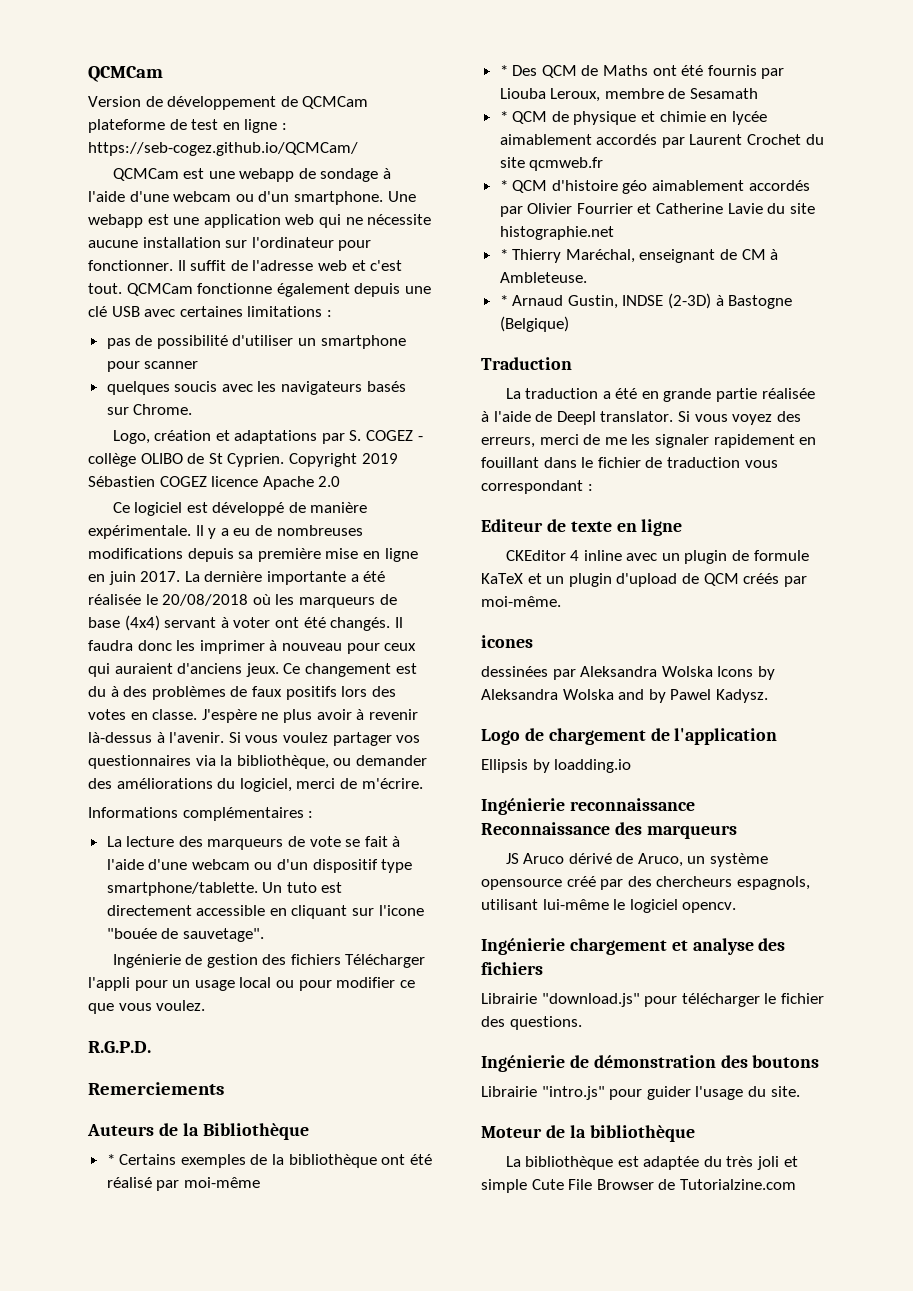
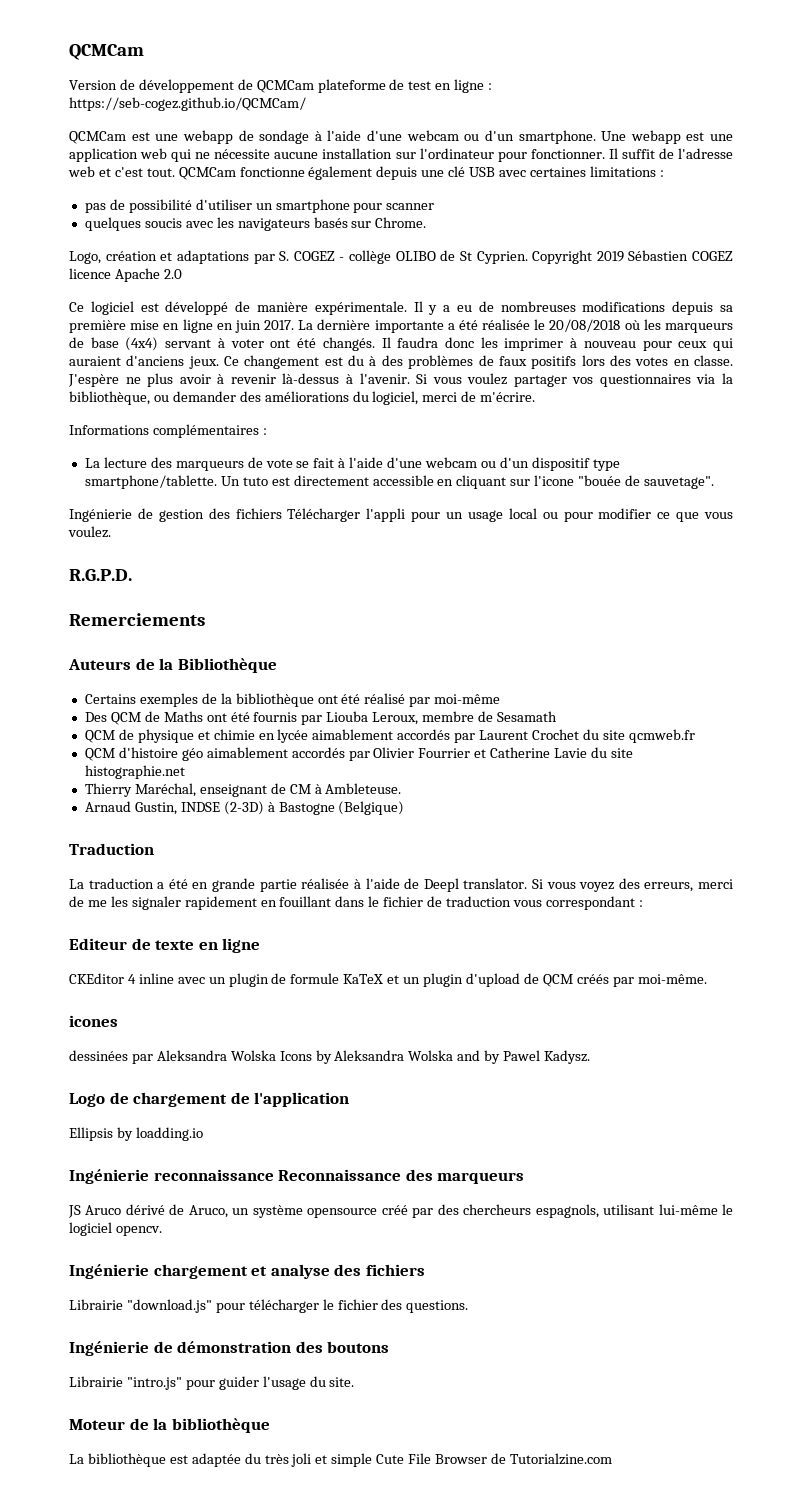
- * Certains exemples de la bibliothèque ont été réalisé par moi-même
+ Certains exemples de la bibliothèque ont été réalisé par moi-même
- * Des QCM de Maths ont été fournis par Liouba Leroux, membre de Sesamath
+ Des QCM de Maths ont été fournis par Liouba Leroux, membre de Sesamath
- * QCM de physique et chimie en lycée aimablement accordés par Laurent Crochet du site qcmweb.fr
+ QCM de physique et chimie en lycée aimablement accordés par Laurent Crochet du site qcmweb.fr
- * QCM d'histoire géo aimablement accordés par Olivier Fourrier et Catherine Lavie du site histographie.net
+ QCM d'histoire géo aimablement accordés par Olivier Fourrier et Catherine Lavie du site histographie.net
- * Thierry Maréchal, enseignant de CM à Ambleteuse.
+ Thierry Maréchal, enseignant de CM à Ambleteuse.
- * Arnaud Gustin, INDSE (2-3D) à Bastogne (Belgique)
+ Arnaud Gustin, INDSE (2-3D) à Bastogne (Belgique)

